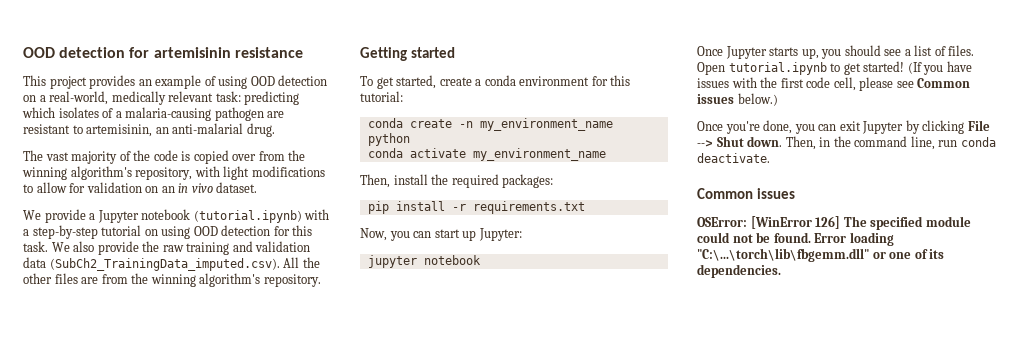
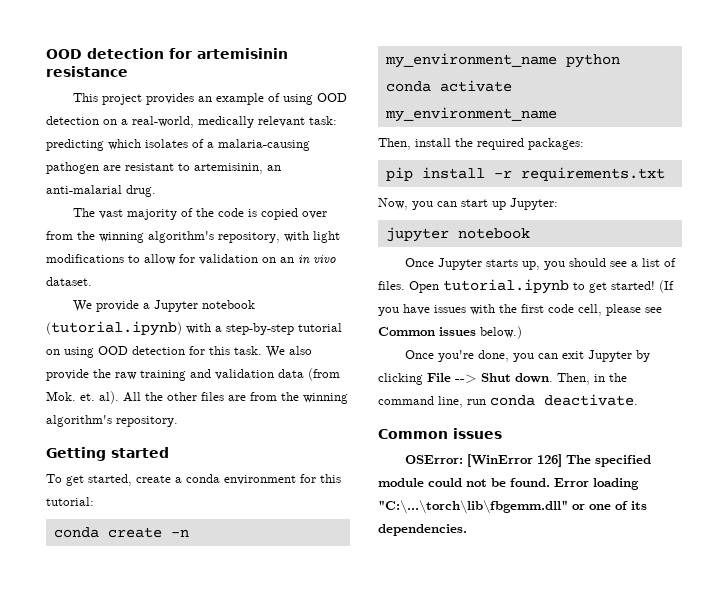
- We also provide the raw training and validation data (SubCh2_TrainingData_imputed.csv). All the other files are from the winning algorithm's repository.
+ We also provide the raw training and validation data (from Mok. et. al). All the other files are from the winning algorithm's repository.

